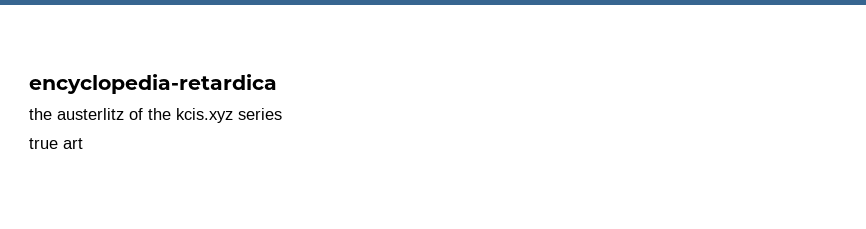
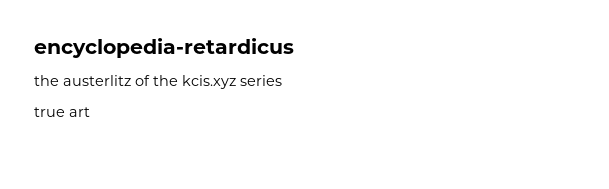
- encyclopedia-retardica
+ encyclopedia-retardicus

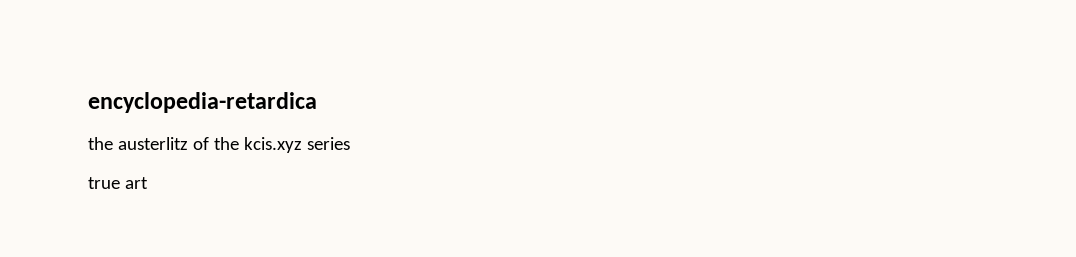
- encyclopedia-retardicus
+ encyclopedia-retardica

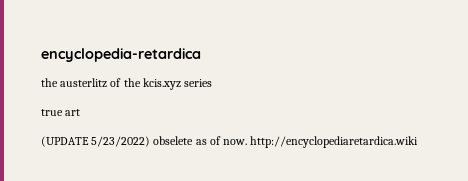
+ (UPDATE 5/23/2022) obselete as of now. http://encyclopediaretardica.wiki

